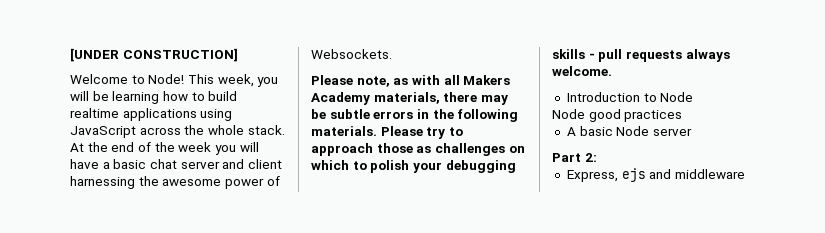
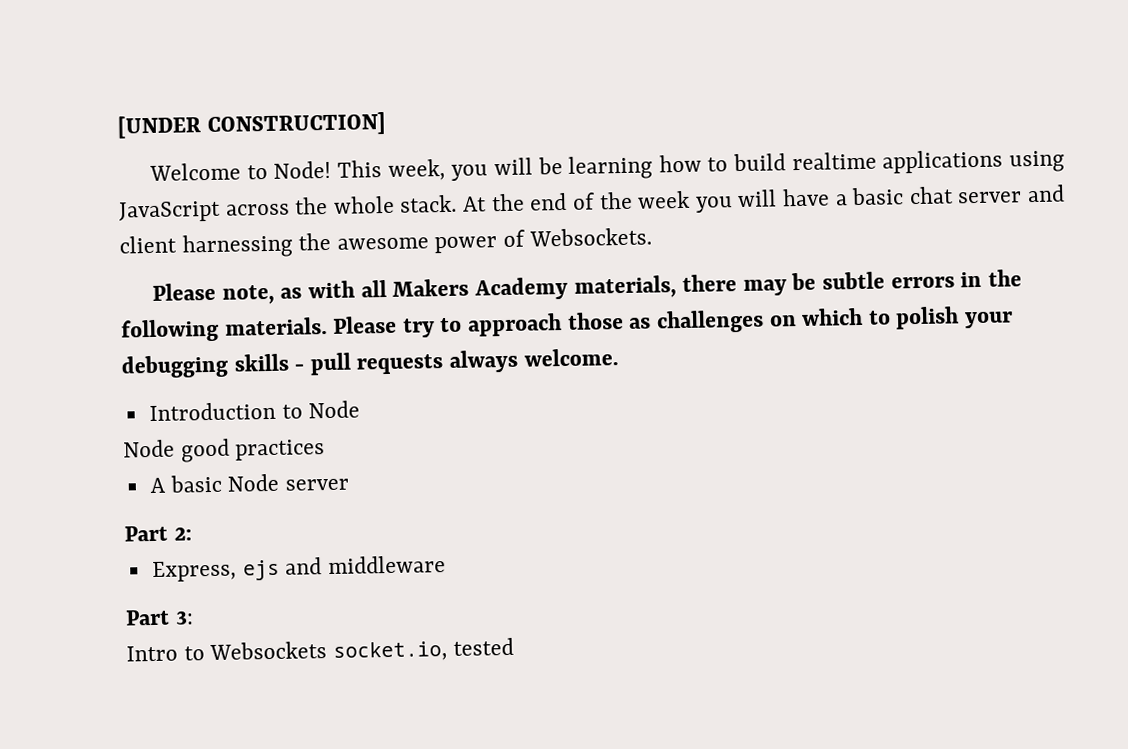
+ Part 3:
+ Intro to Websockets socket.io, tested

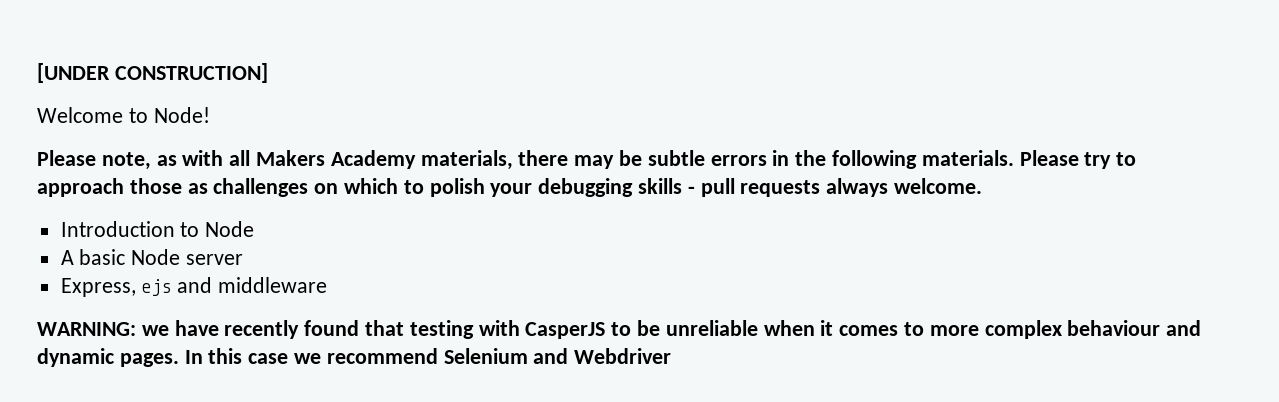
- This week, you will be learning how to build realtime applications using JavaScript across the whole stack. At the end of the week you will have a basic chat server and client harnessing the awesome power of Websockets.
- Node good practices
- Part 2:
- Part 3:
- Intro to Websockets socket.io, tested
+ WARNING: we have recently found that testing with CasperJS to be unreliable when it comes to more complex behaviour and dynamic pages. In this case we recommend Selenium and Webdriver

